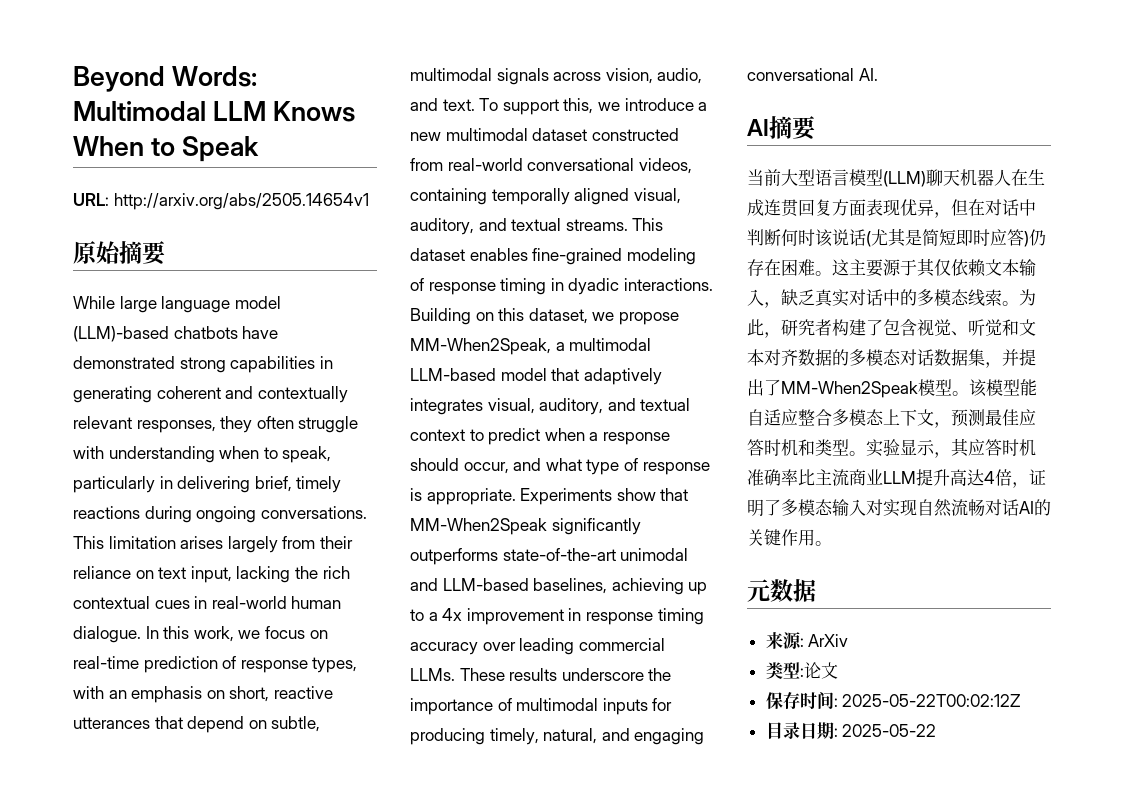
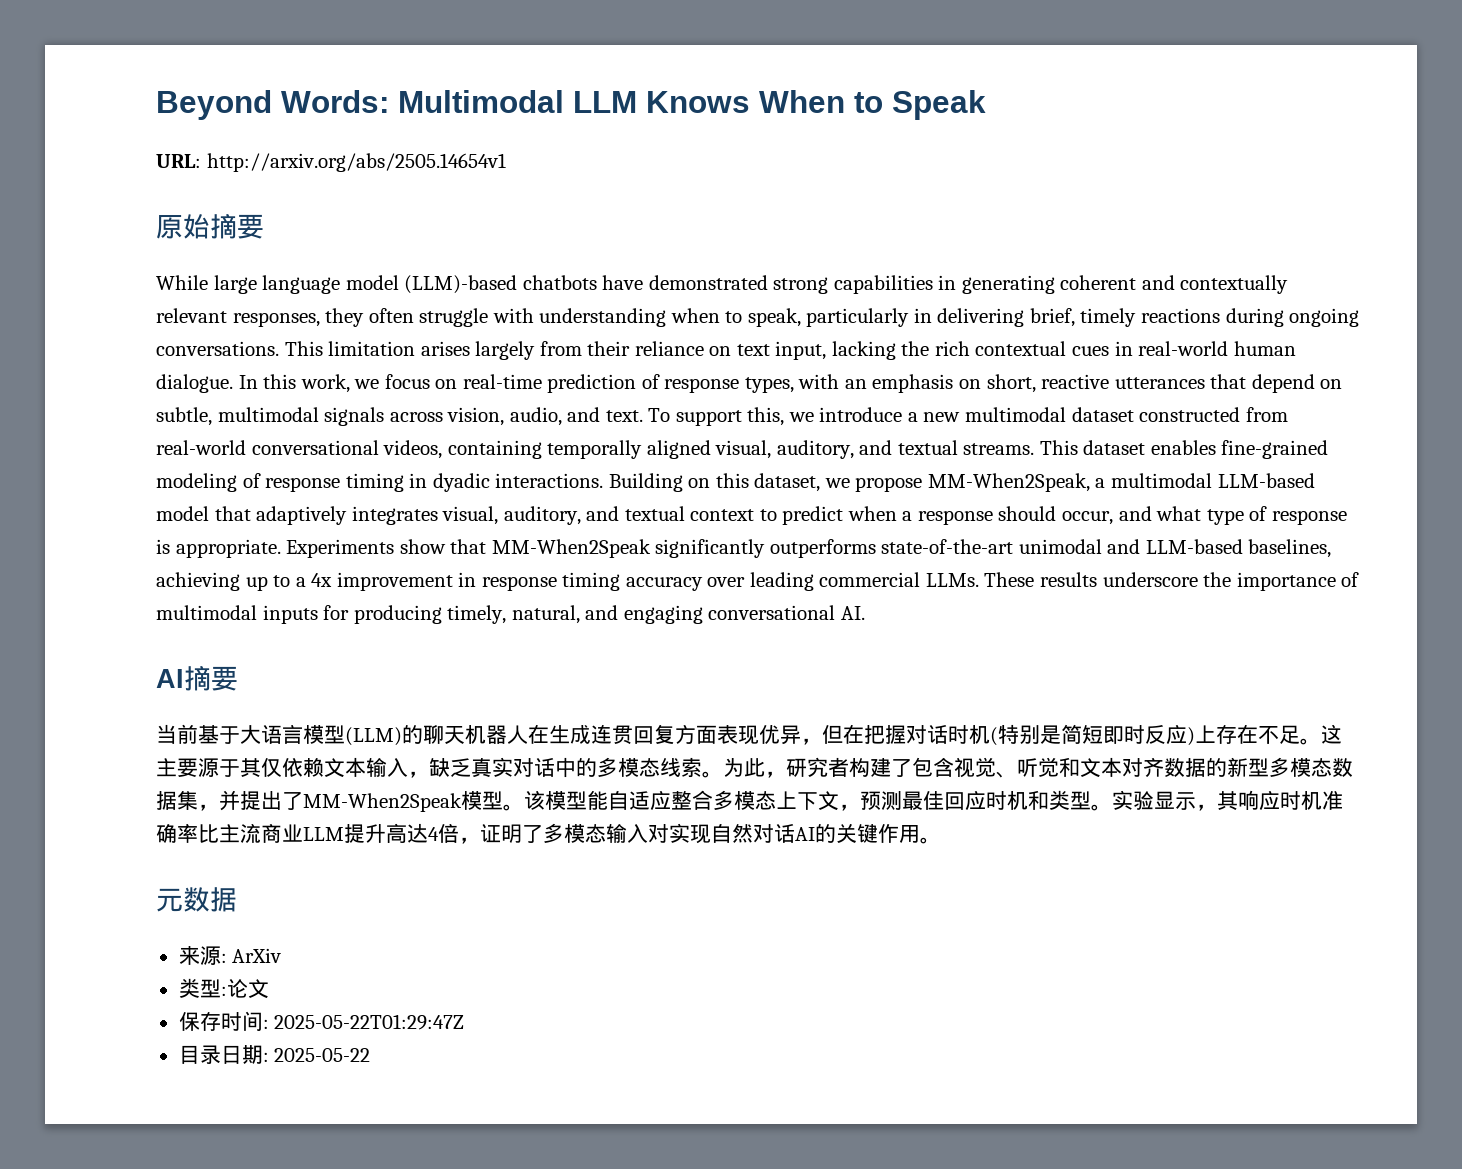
- 当前大型语言模型(LLM)聊天机器人在生成连贯回复方面表现优异，但在对话中判断何时该说话(尤其是简短即时应答)仍存在困难。
+ 当前基于大语言模型(LLM)的聊天机器人在生成连贯回复方面表现优异，但在把握对话时机(特别是简短即时反应)上存在不足。
- 为此，研究者构建了包含视觉、听觉和文本对齐数据的多模态对话数据集，并提出了MM-When2Speak模型。
+ 为此，研究者构建了包含视觉、听觉和文本对齐数据的新型多模态数据集，并提出了MM-When2Speak模型。
- 该模型能自适应整合多模态上下文，预测最佳应答时机和类型。
+ 该模型能自适应整合多模态上下文，预测最佳回应时机和类型。
- 实验显示，其应答时机准确率比主流商业LLM提升高达4倍，证明了多模态输入对实现自然流畅对话AI的关键作用。
+ 实验显示，其响应时机准确率比主流商业LLM提升高达4倍，证明了多模态输入对实现自然对话AI的关键作用。
- 保存时间: 2025-05-22T00:02:12Z
+ 保存时间: 2025-05-22T01:29:47Z

